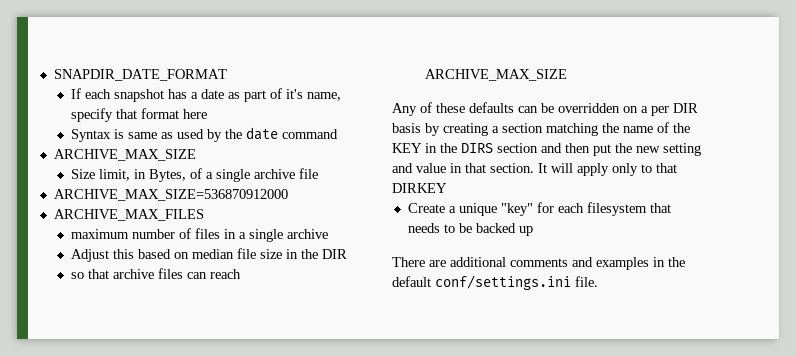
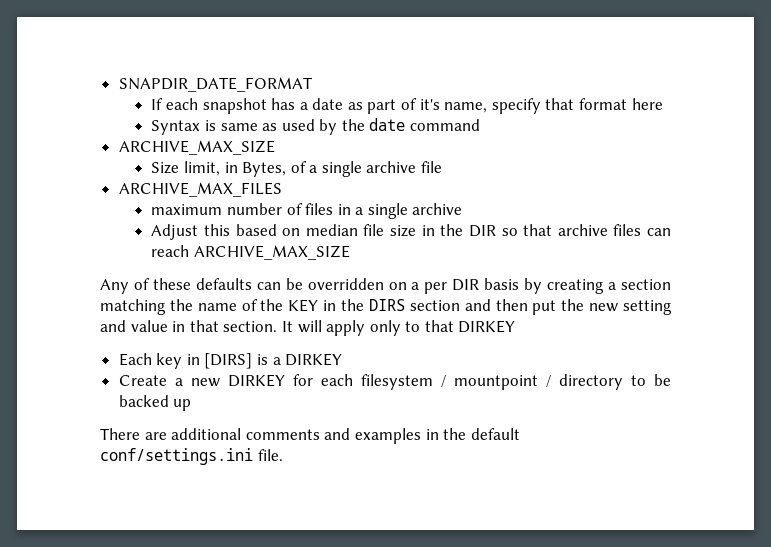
- ARCHIVE_MAX_SIZE=536870912000
- Adjust this based on median file size in the DIR
- so that archive files can reach ARCHIVE_MAX_SIZE
+ Adjust this based on median file size in the DIR so that archive files can reach ARCHIVE_MAX_SIZE
+ Each key in [DIRS] is a DIRKEY
- Create a unique "key" for each filesystem that needs to be backed up
+ Create a new DIRKEY for each filesystem / mountpoint / directory to be backed up

